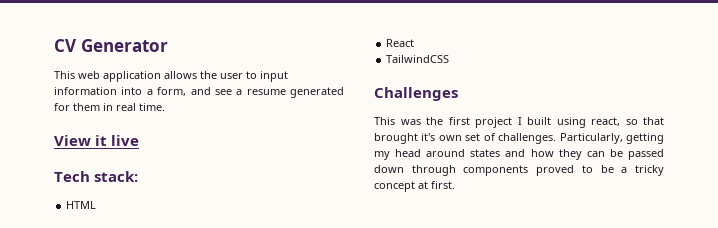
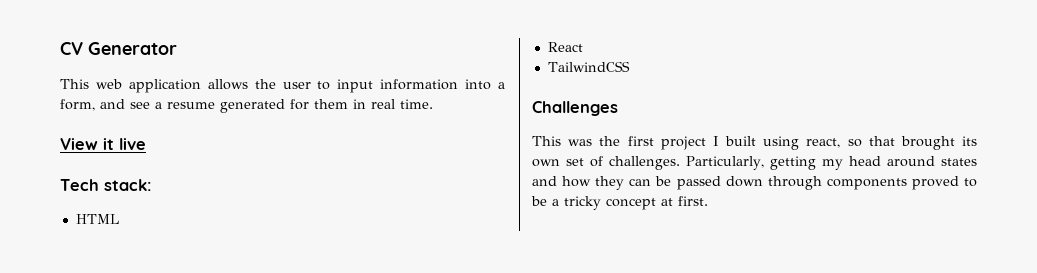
- This was the first project I built using react, so that brought it's own set of challenges.
+ This was the first project I built using react, so that brought its own set of challenges.

